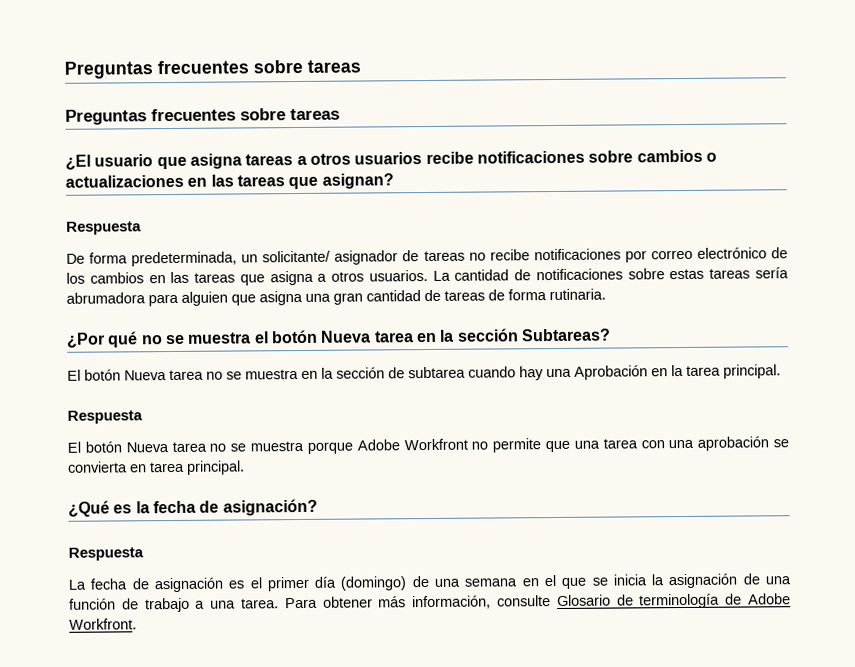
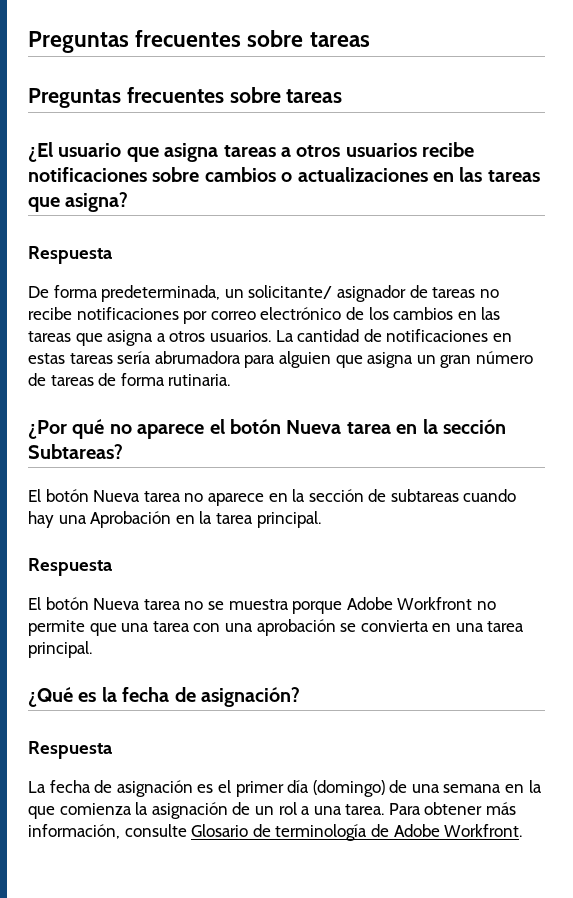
- ¿El usuario que asigna tareas a otros usuarios recibe notificaciones sobre cambios o actualizaciones en las tareas que asignan?
+ ¿El usuario que asigna tareas a otros usuarios recibe notificaciones sobre cambios o actualizaciones en las tareas que asigna?
- La cantidad de notificaciones sobre estas tareas sería abrumadora para alguien que asigna una gran cantidad de tareas de forma rutinaria.
+ La cantidad de notificaciones en estas tareas sería abrumadora para alguien que asigna un gran número de tareas de forma rutinaria.
- ¿Por qué no se muestra el botón Nueva tarea en la sección Subtareas?
+ ¿Por qué no aparece el botón Nueva tarea en la sección Subtareas?
- El botón Nueva tarea no se muestra en la sección de subtarea cuando hay una Aprobación en la tarea principal.
+ El botón Nueva tarea no aparece en la sección de subtareas cuando hay una Aprobación en la tarea principal.
- El botón Nueva tarea no se muestra porque Adobe Workfront no permite que una tarea con una aprobación se convierta en tarea principal.
+ El botón Nueva tarea no se muestra porque Adobe Workfront no permite que una tarea con una aprobación se convierta en una tarea principal.
- La fecha de asignación es el primer día (domingo) de una semana en el que se inicia la asignación de una función de trabajo a una tarea.
+ La fecha de asignación es el primer día (domingo) de una semana en la que comienza la asignación de un rol a una tarea.

